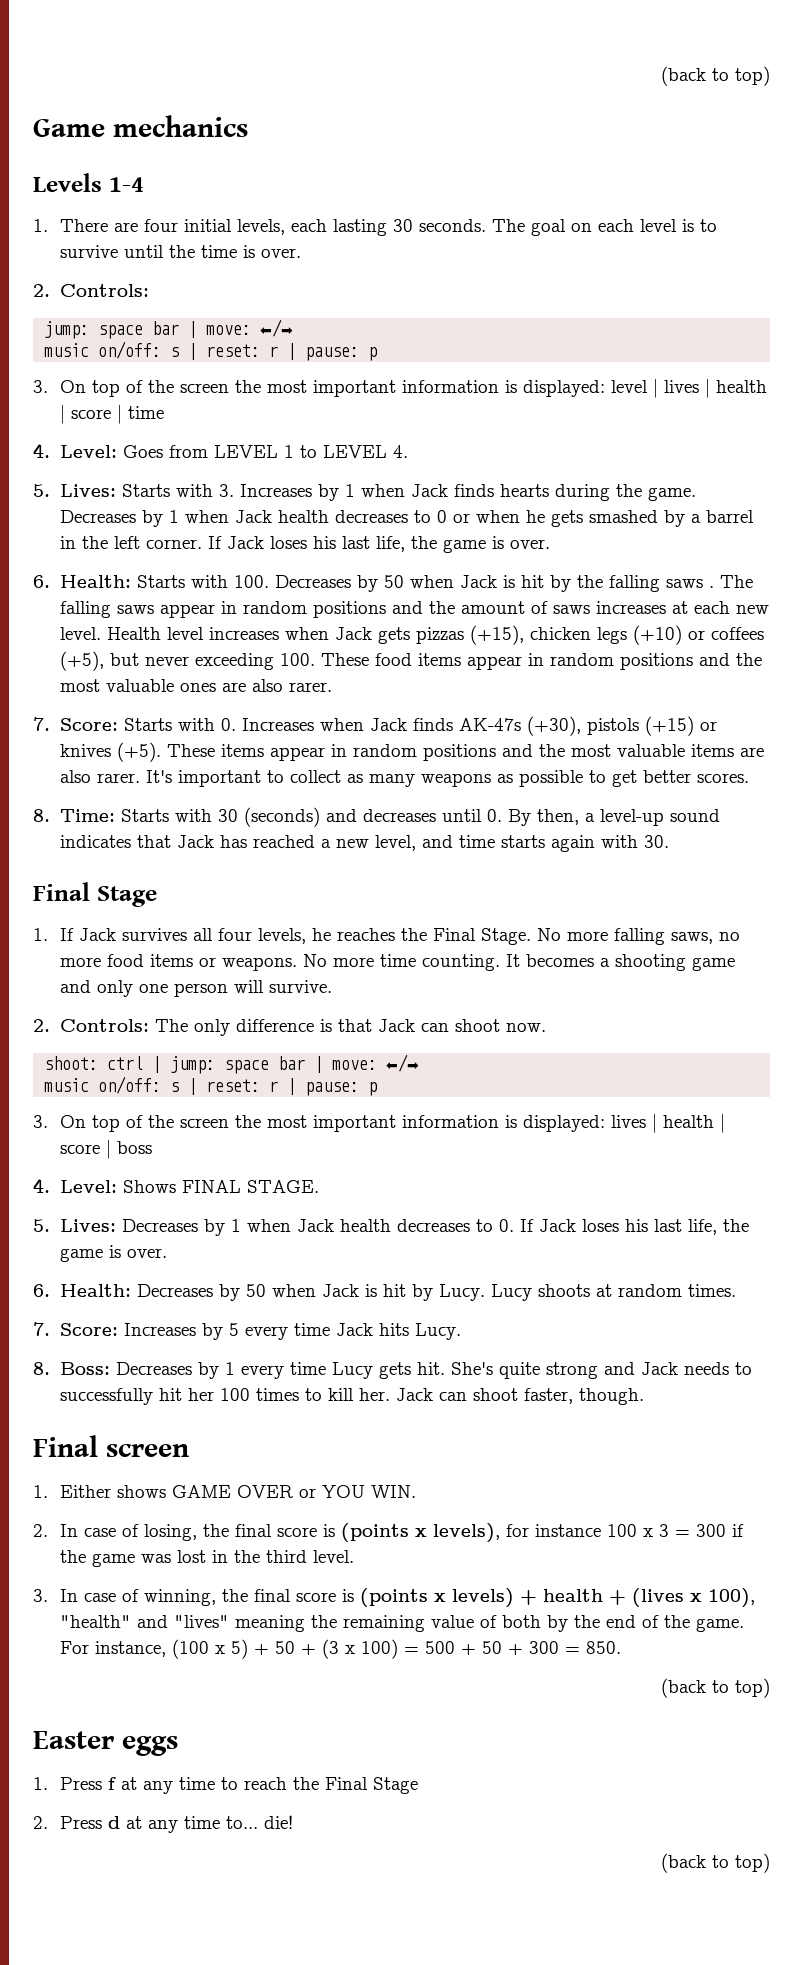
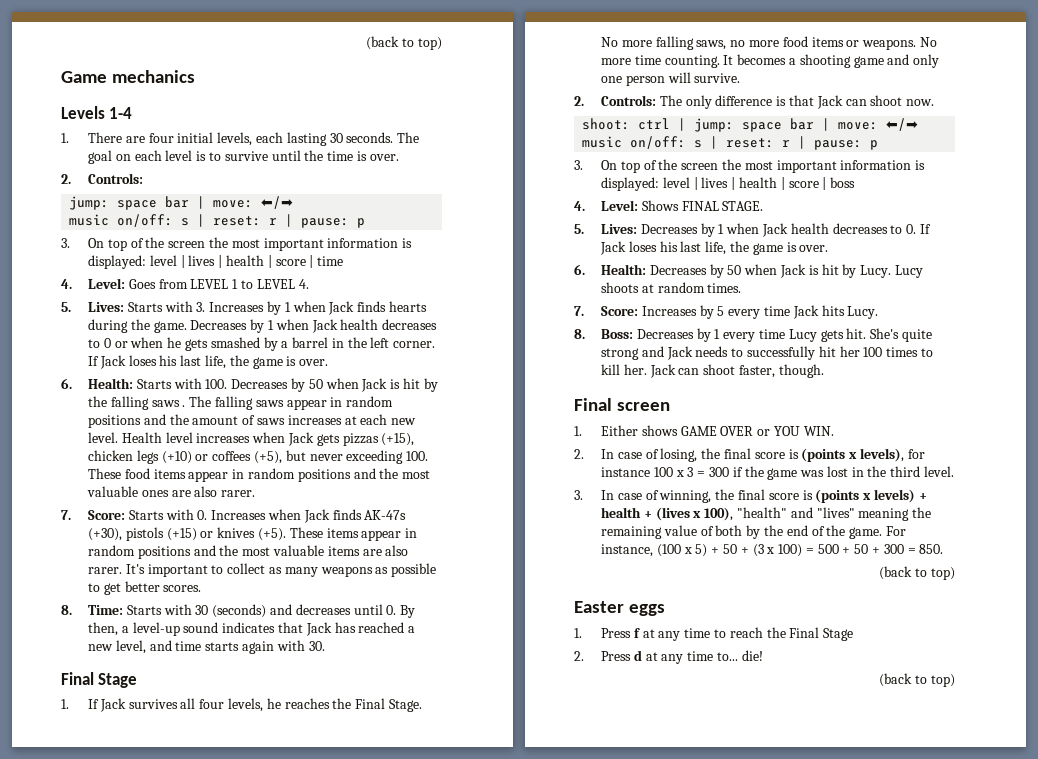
- 3. On top of the screen the most important information is displayed: lives | health | score | boss
+ 3. On top of the screen the most important information is displayed: level | lives | health | score | boss

